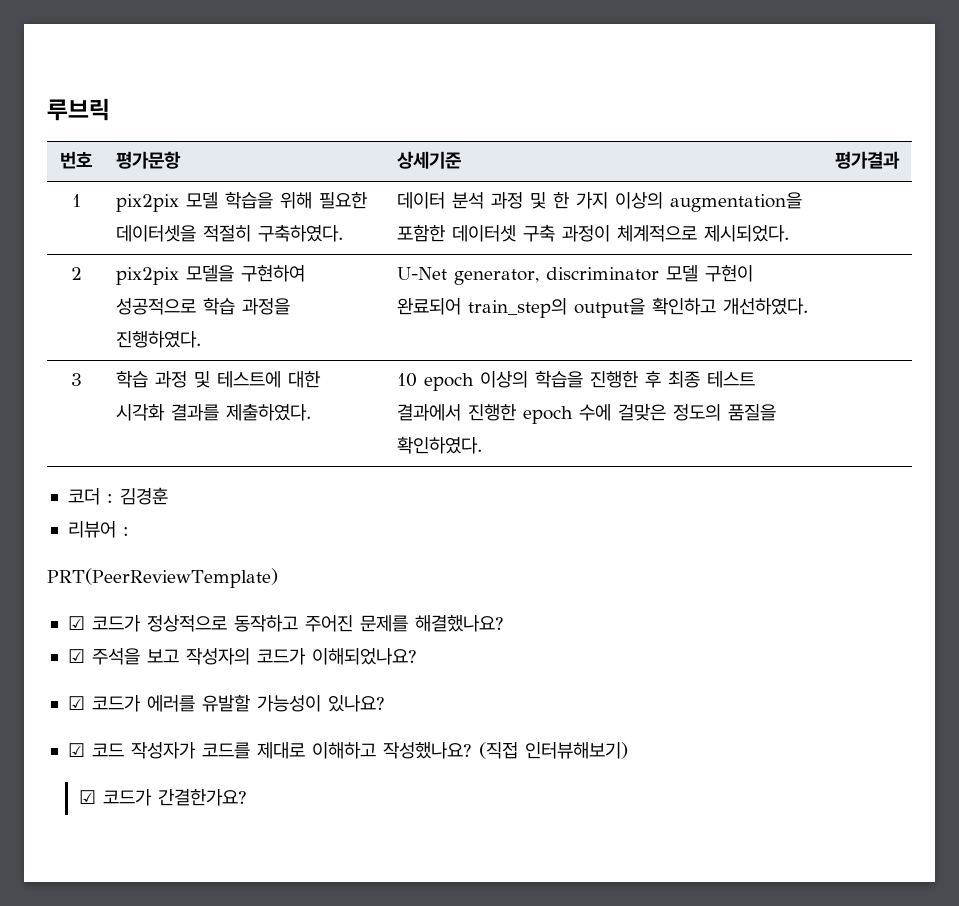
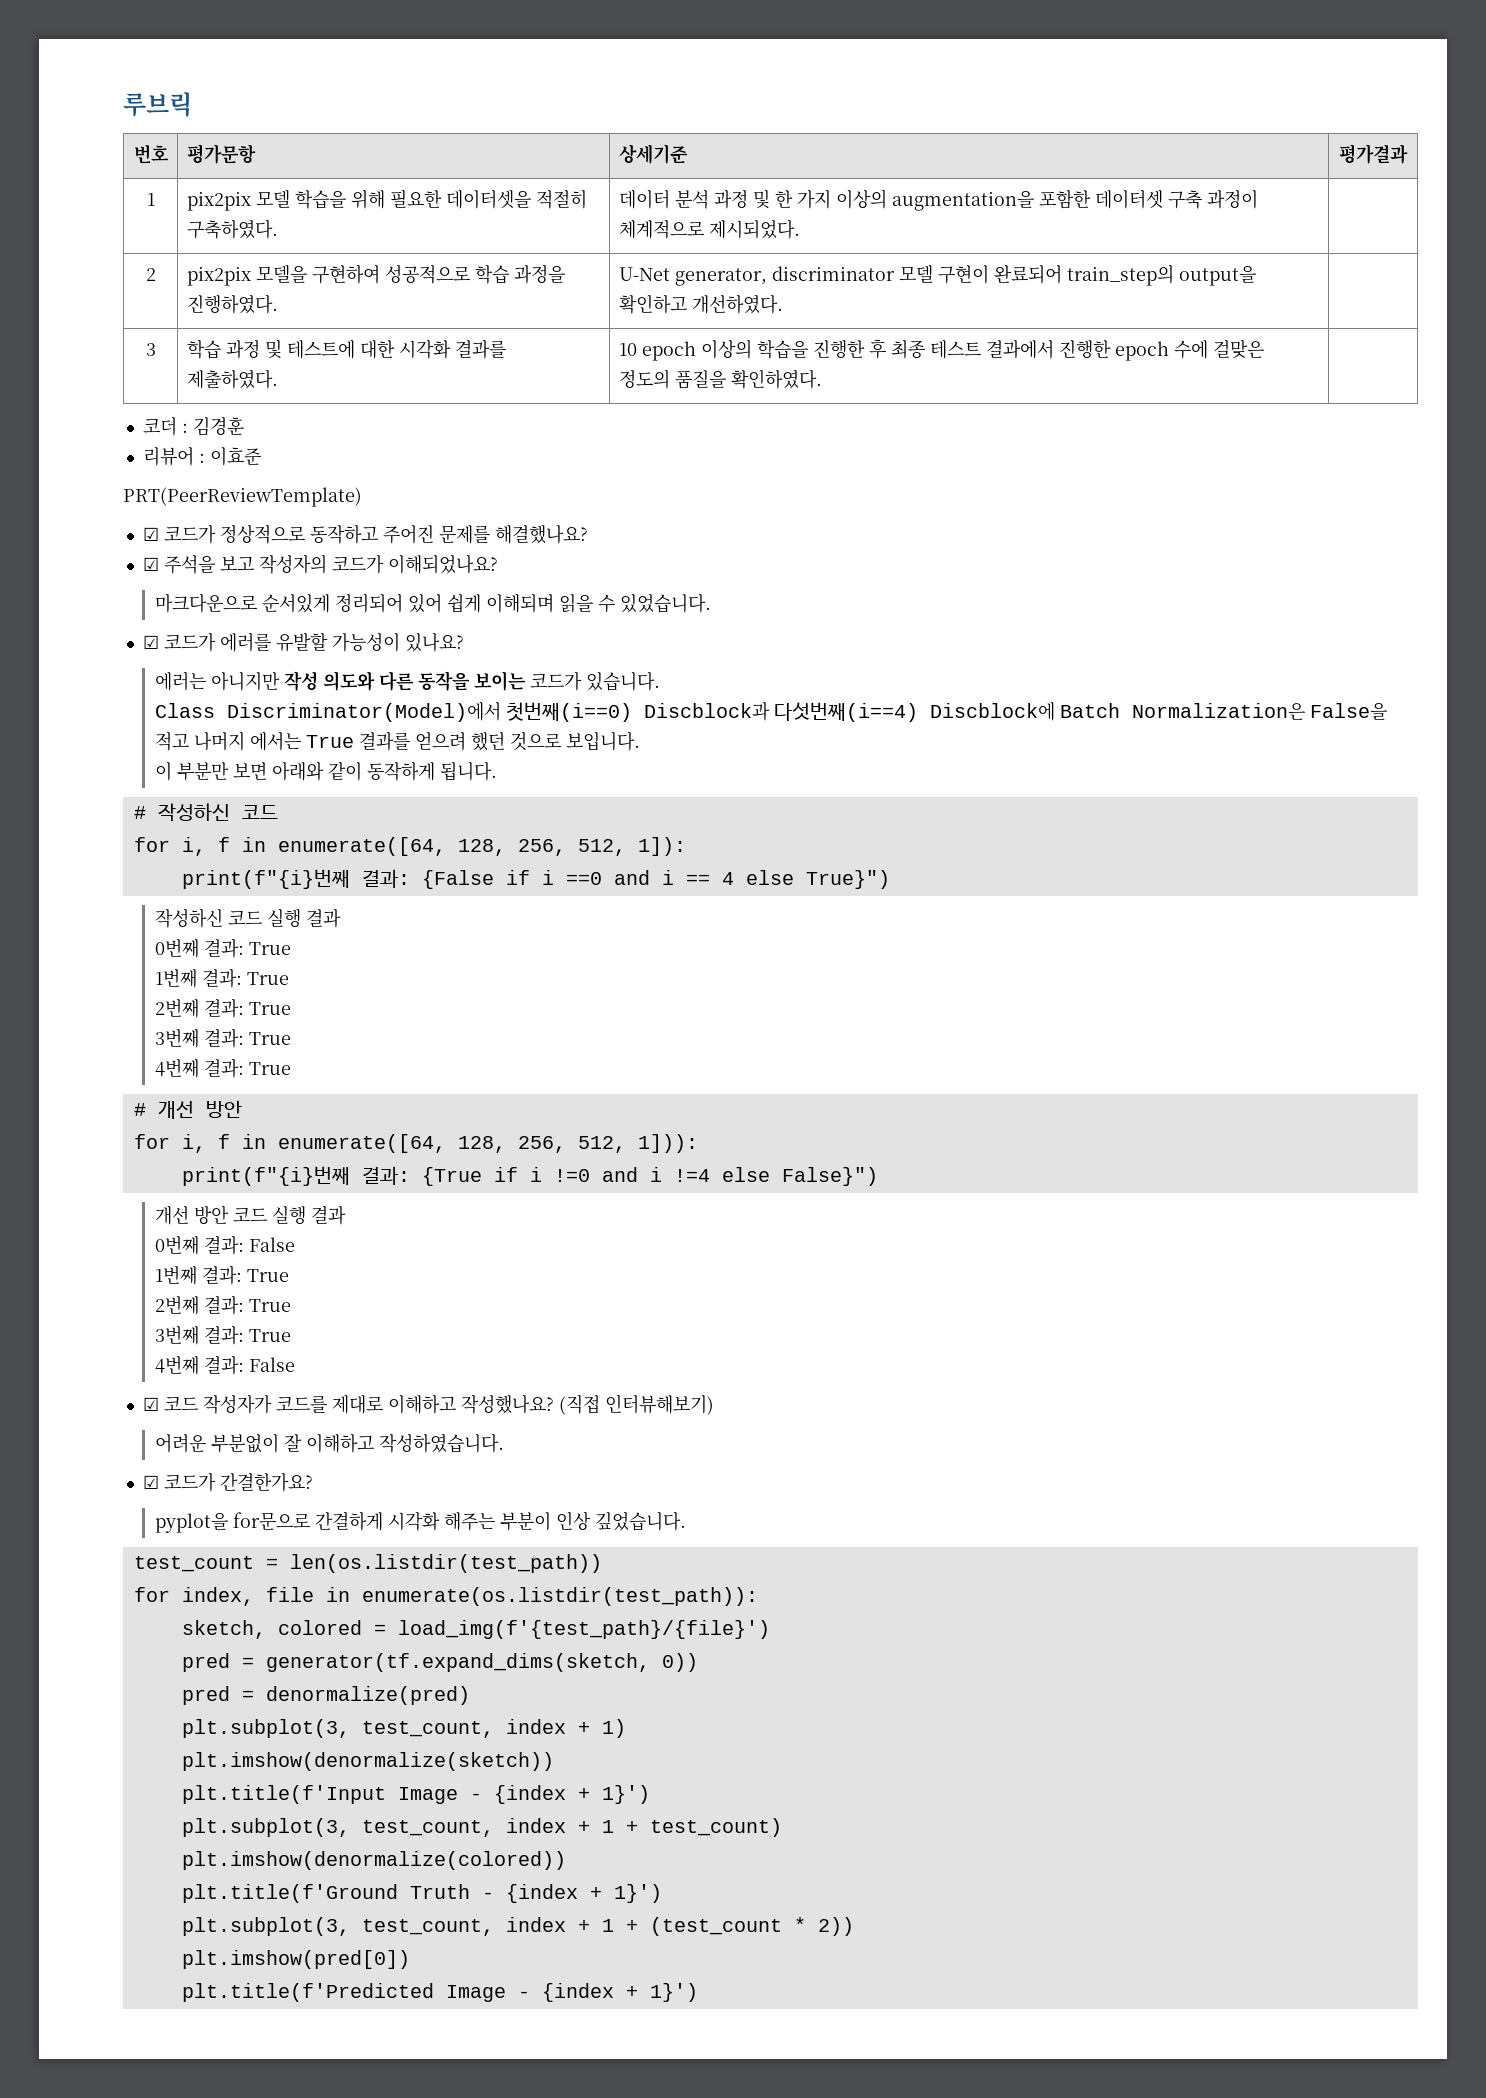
- 리뷰어 :
+ 리뷰어 : 이효준
+ 마크다운으로 순서있게 정리되어 있어 쉽게 이해되며 읽을 수 있었습니다.
+ 에러는 아니지만 작성 의도와 다른 동작을 보이는 코드가 있습니다.
+ Class Discriminator(Model)에서 첫번째(i==0) Discblock과 다섯번째(i==4) Discblock에 Batch Normalization은 False을 적고 나머지 에서는 True 결과를 얻으려 했던 것으로 보입니다.
+ 이 부분만 보면 아래와 같이 동작하게 됩니다.
+ # 작성하신 코드
+ for i, f in enumerate([64, 128, 256, 512, 1]):
+ print(f"{i}번째 결과: {False if i ==0 and i == 4 else True}")
+ 작성하신 코드 실행 결과
+ 0번째 결과: True
+ 1번째 결과: True
+ 2번째 결과: True
+ 3번째 결과: True
+ 4번째 결과: True
+ # 개선 방안
+ for i, f in enumerate([64, 128, 256, 512, 1])):
+ print(f"{i}번째 결과: {True if i !=0 and i !=4 else False}")
+ 개선 방안 코드 실행 결과
+ 0번째 결과: False
+ 1번째 결과: True
+ 2번째 결과: True
+ 3번째 결과: True
+ 4번째 결과: False
+ 어려운 부분없이 잘 이해하고 작성하였습니다.
  ☑ 코드가 간결한가요?
+ pyplot을 for문으로 간결하게 시각화 해주는 부분이 인상 깊었습니다.
+ test_count = len(os.listdir(test_path))
+ for index, file in enumerate(os.listdir(test_path)):
+ sketch, colored = load_img(f'{test_path}/{file}')
+ pred = generator(tf.expand_dims(sketch, 0))
+ pred = denormalize(pred)
+ plt.subplot(3, test_count, index + 1)
+ plt.imshow(denormalize(sketch))
+ plt.title(f'Input Image - {index + 1}')
+ plt.subplot(3, test_count, index + 1 + test_count)
+ plt.imshow(denormalize(colored))
+ plt.title(f'Ground Truth - {index + 1}')
+ plt.subplot(3, test_count, index + 1 + (test_count * 2))
+ plt.imshow(pred[0])
+ plt.title(f'Predicted Image - {index + 1}')

